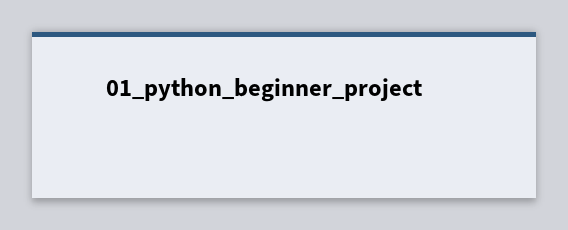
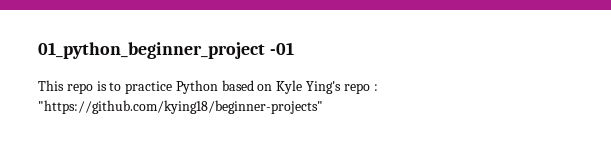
- 01_python_beginner_project
+ 01_python_beginner_project -01
+ This repo is to practice Python based on Kyle Ying's repo : "https://github.com/kying18/beginner-projects"

